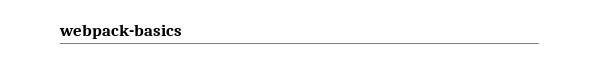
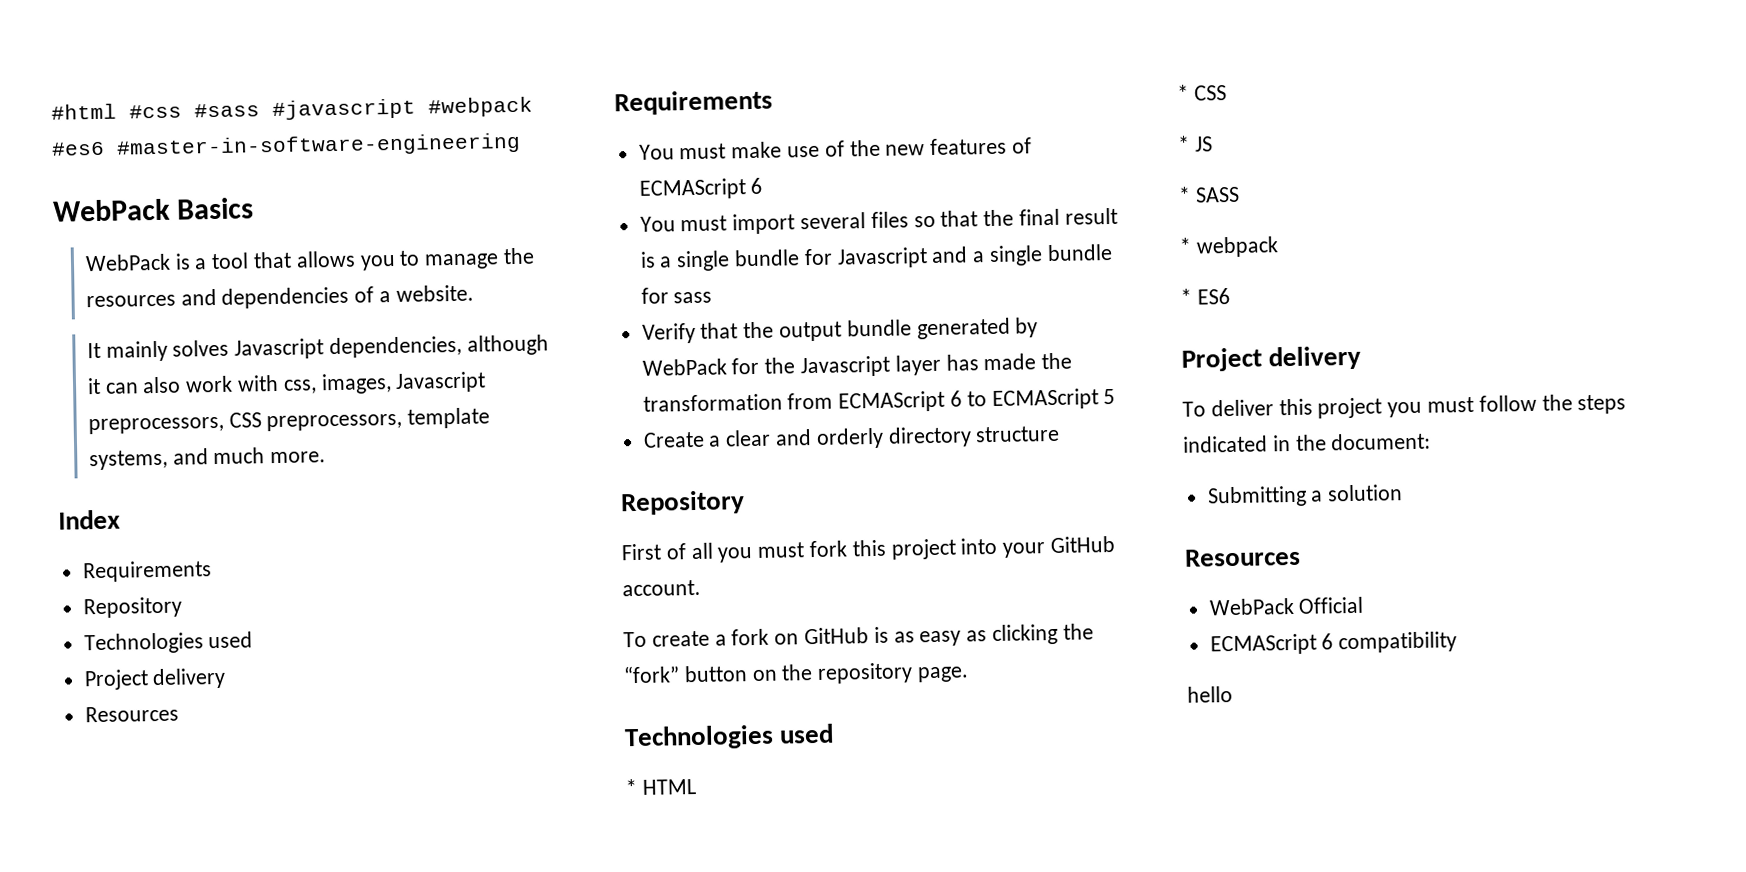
- webpack-basics
+ #html #css #sass #javascript #webpack #es6 #master-in-software-engineering
+ WebPack Basics
+ WebPack is a tool that allows you to manage the resources and dependencies of a website.
+ It mainly solves Javascript dependencies, although it can also work with css, images, Javascript preprocessors, CSS preprocessors, template systems, and much more.
+ Index
+ Requirements
+ Repository
+ Technologies used
+ Project delivery
+ Resources
+ Requirements
+ You must make use of the new features of ECMAScript 6
+ You must import several files so that the final result is a single bundle for Javascript and a single bundle for sass
+ Verify that the output bundle generated by WebPack for the Javascript layer has made the transformation from ECMAScript 6 to ECMAScript 5
+ Create a clear and orderly directory structure
+ Repository
+ First of all you must fork this project into your GitHub account.
+ To create a fork on GitHub is as easy as clicking the “fork” button on the repository page.
+ Technologies used
+ * HTML
+ * CSS
+ * JS
+ * SASS
+ * webpack
+ * ES6
+ Project delivery
+ To deliver this project you must follow the steps indicated in the document:
+ Submitting a solution
+ Resources
+ WebPack Official
+ ECMAScript 6 compatibility
+ hello

